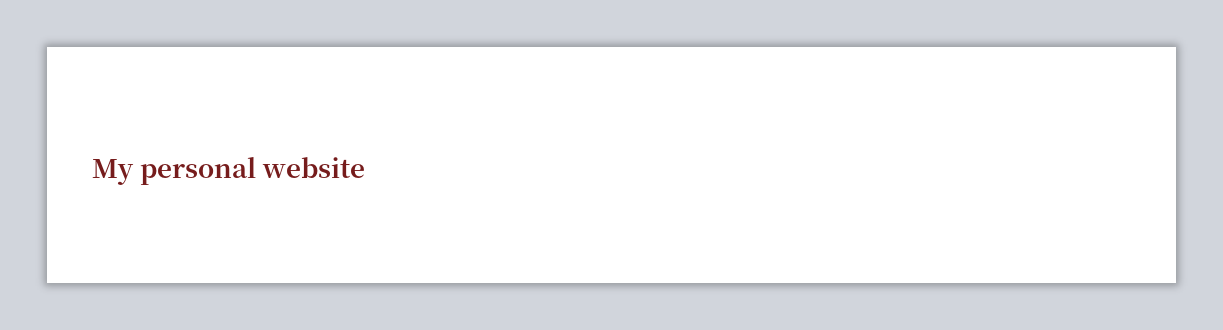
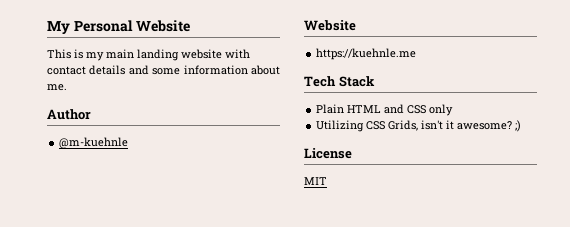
- My personal website
+ My Personal Website
+ This is my main landing website with contact details and some information about me.
+ Author
+ @m-kuehnle
+ Website
+ https://kuehnle.me
+ Tech Stack
+ Plain HTML and CSS only
+ Utilizing CSS Grids, isn't it awesome? ;)
+ License
+ MIT

